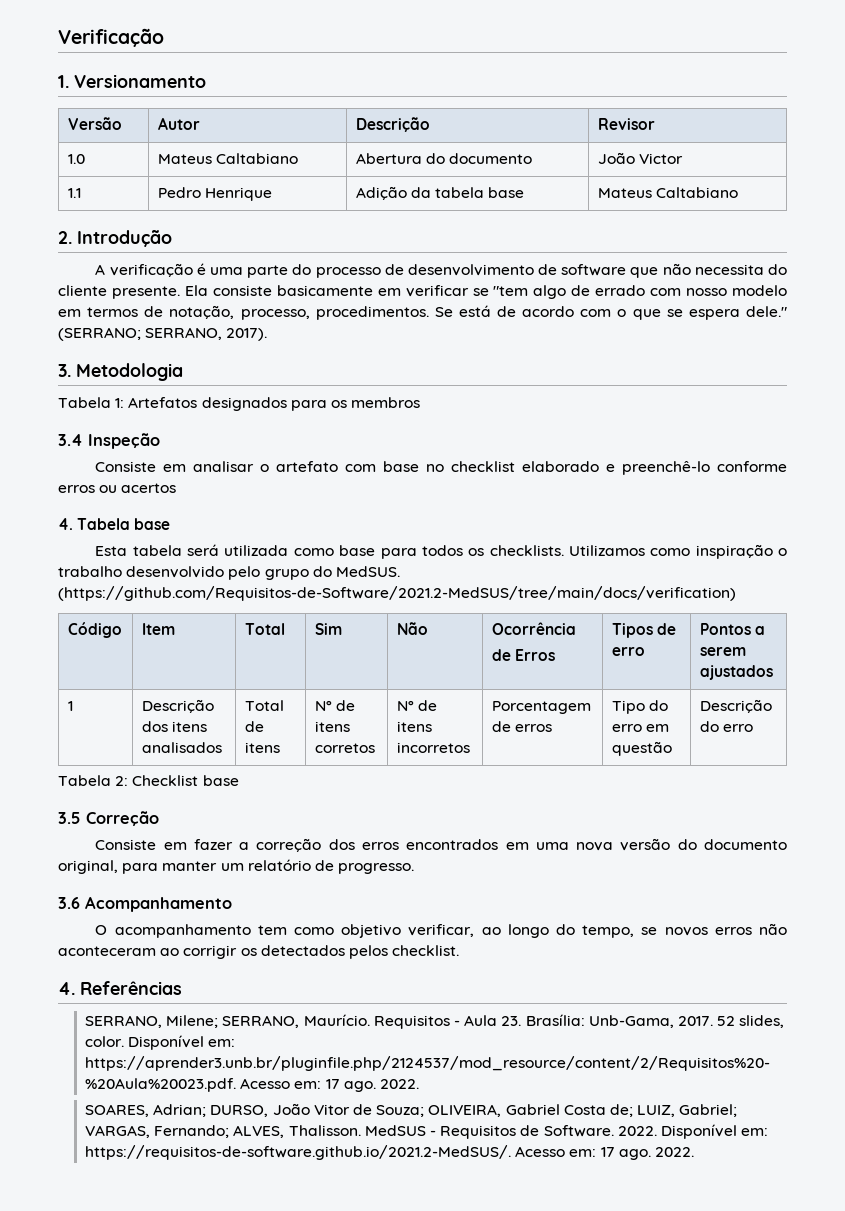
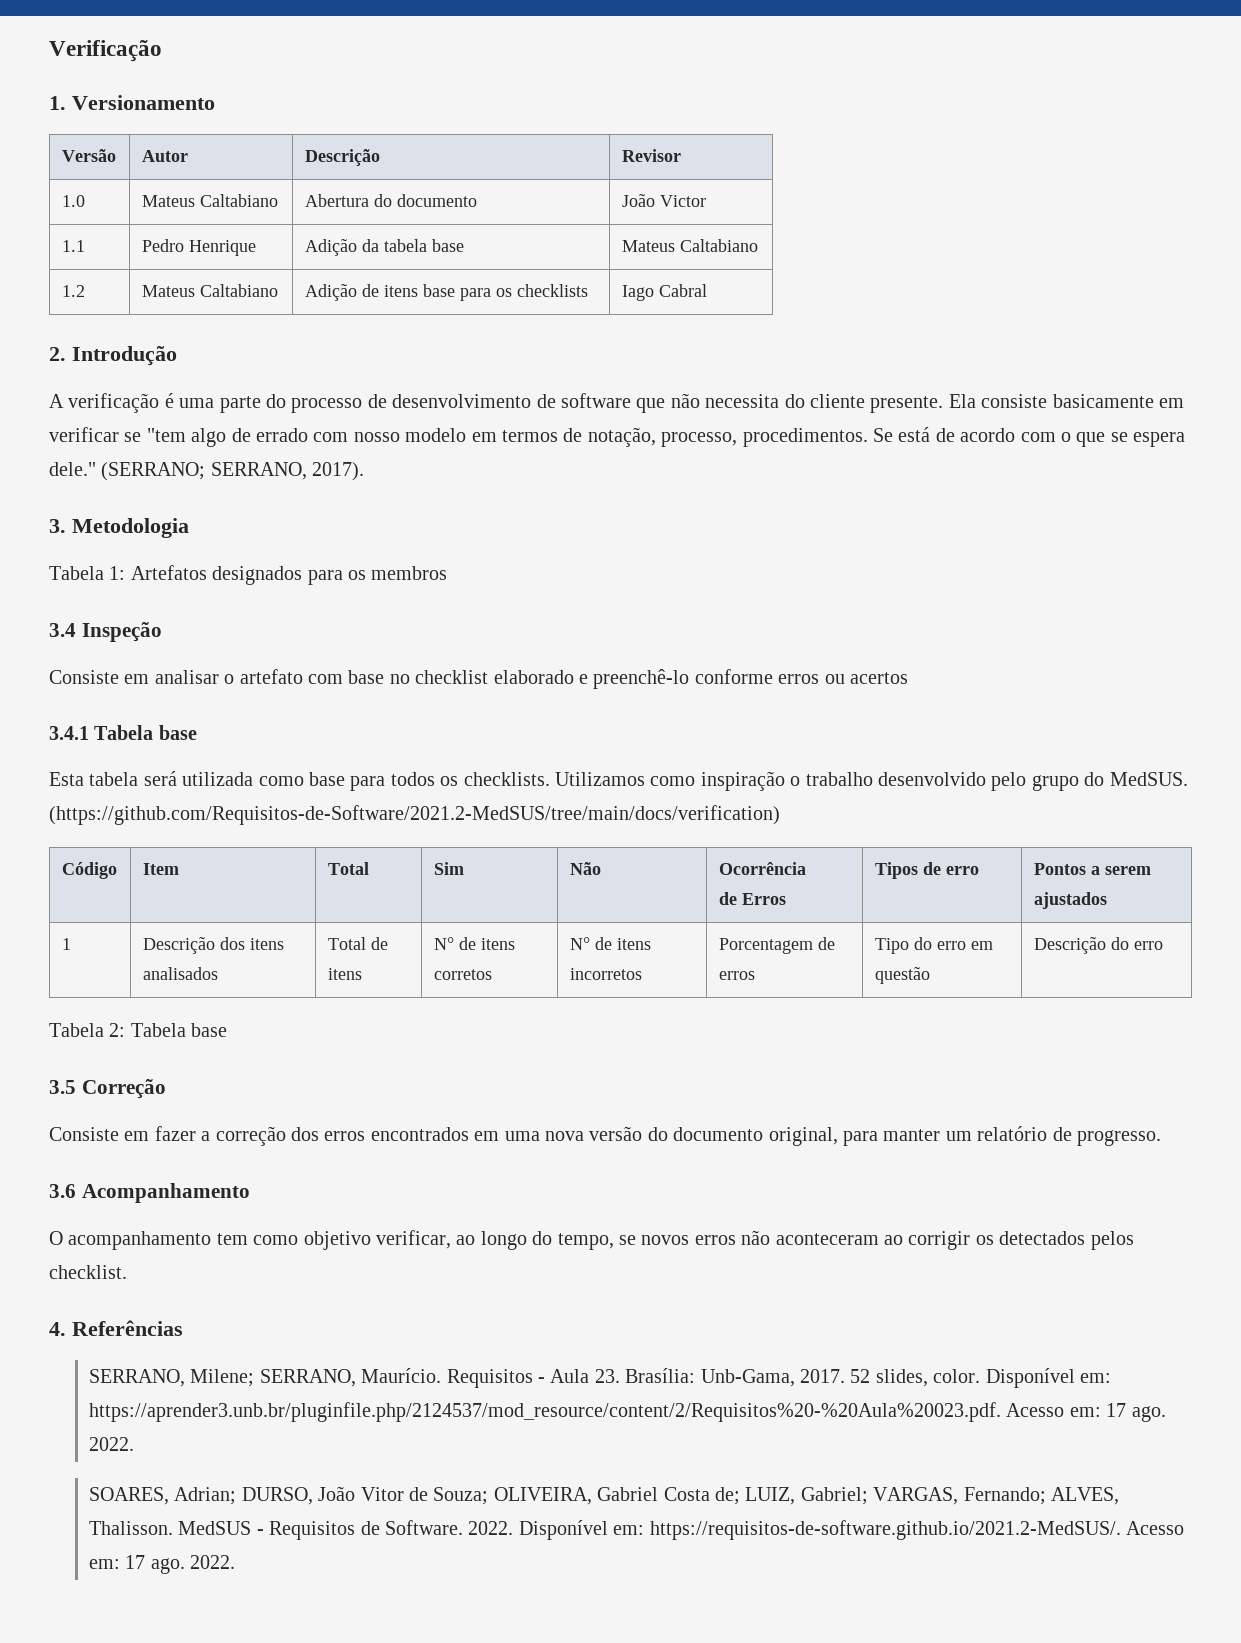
+ 1.2 | Mateus Caltabiano | Adição de itens base para os checklists | Iago Cabral
- 4. Tabela base
+ 3.4.1 Tabela base
- Tabela 2: Checklist base
+ Tabela 2: Tabela base

